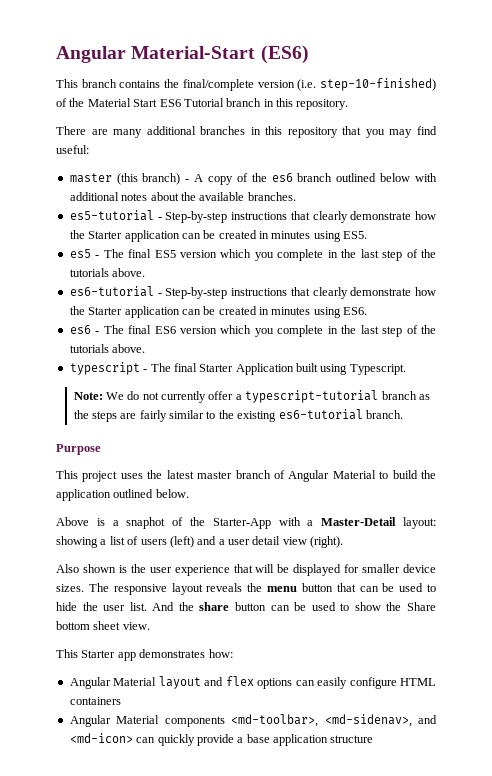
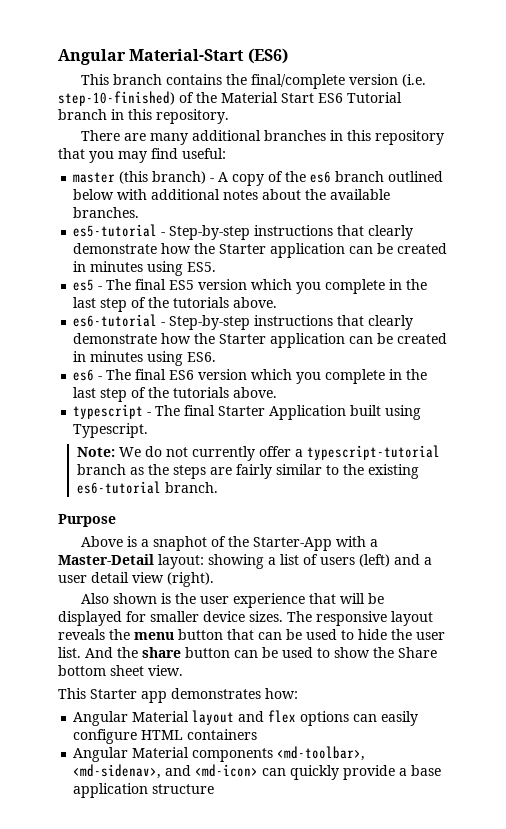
- This project uses the latest master branch of Angular Material to build the application outlined below.

